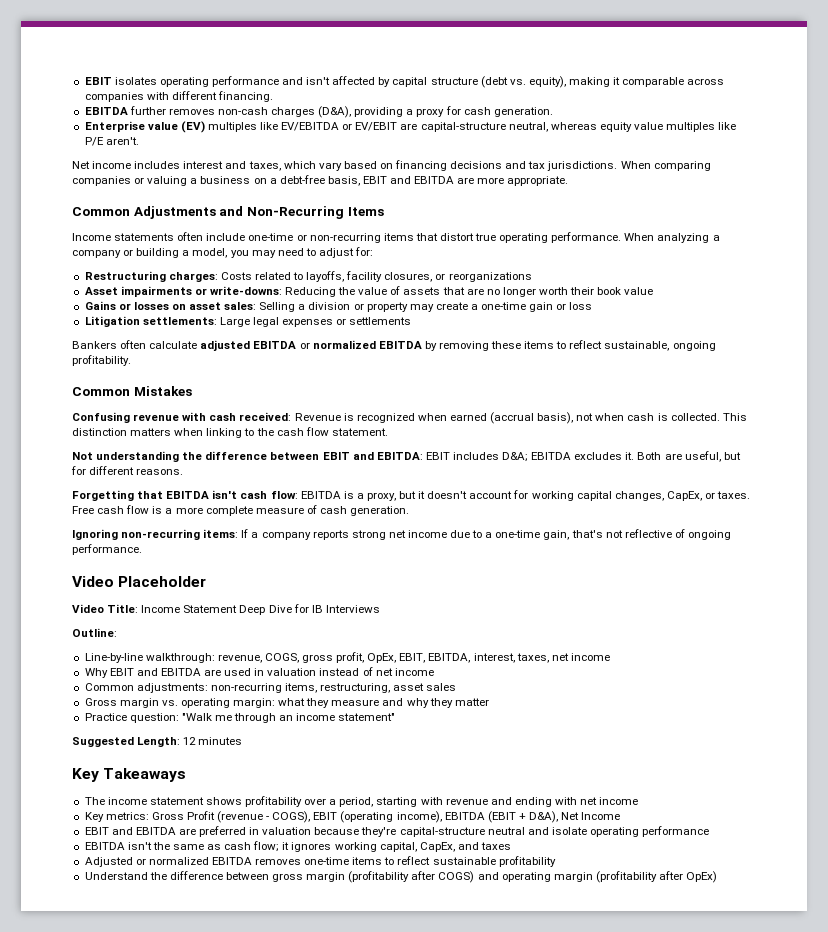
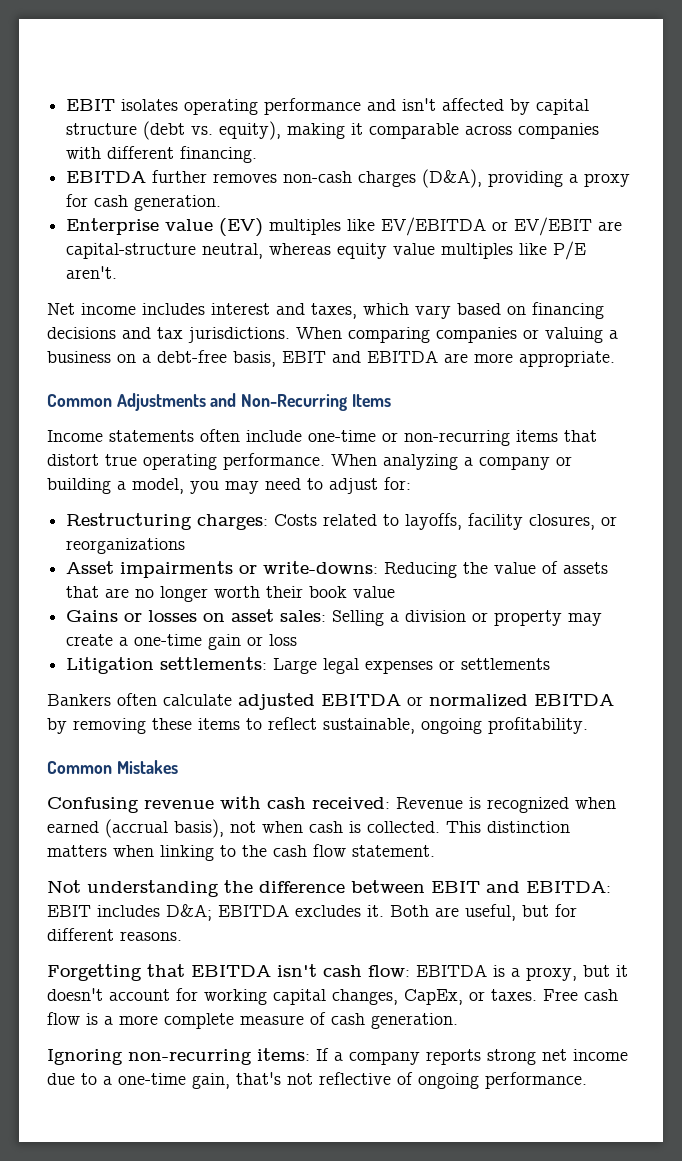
- Video Placeholder
- Video Title: Income Statement Deep Dive for IB Interviews
- Outline:
- Line-by-line walkthrough: revenue, COGS, gross profit, OpEx, EBIT, EBITDA, interest, taxes, net income
- Why EBIT and EBITDA are used in valuation instead of net income
- Common adjustments: non-recurring items, restructuring, asset sales
- Gross margin vs. operating margin: what they measure and why they matter
- Practice question: "Walk me through an income statement"
- Suggested Length: 12 minutes
- Key Takeaways
- The income statement shows profitability over a period, starting with revenue and ending with net income
- Key metrics: Gross Profit (revenue - COGS), EBIT (operating income), EBITDA (EBIT + D&A), Net Income
- EBIT and EBITDA are preferred in valuation because they're capital-structure neutral and isolate operating performance
- EBITDA isn't the same as cash flow; it ignores working capital, CapEx, and taxes
- Adjusted or normalized EBITDA removes one-time items to reflect sustainable profitability
- Understand the difference between gross margin (profitability after COGS) and operating margin (profitability after OpEx)

